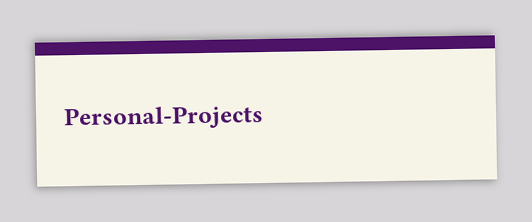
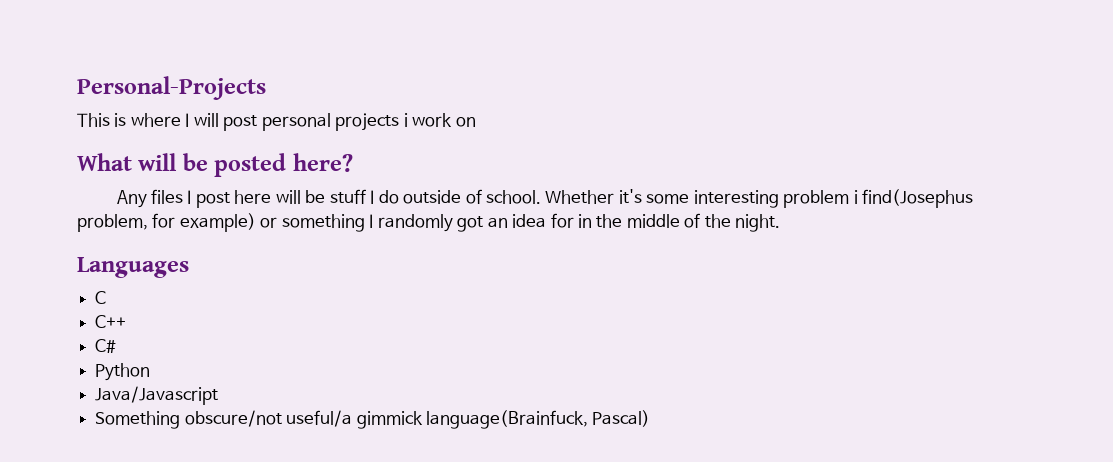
+ This is where I will post personal projects i work on
+ What will be posted here?
+ Any files I post here will be stuff I do outside of school. Whether it's some interesting problem i find(Josephus problem, for example) or something I randomly got an idea for in the middle of the night.
+ Languages
+ C
+ C++
+ C#
+ Python
+ Java/Javascript
+ Something obscure/not useful/a gimmick language(Brainfuck, Pascal)

